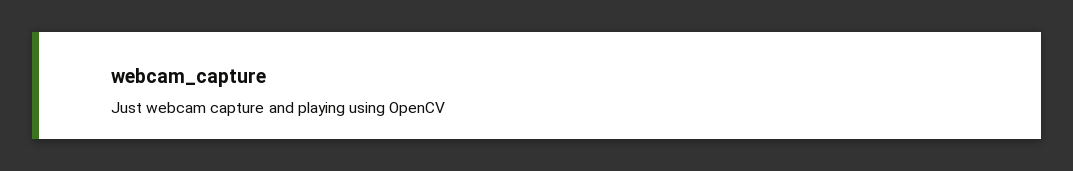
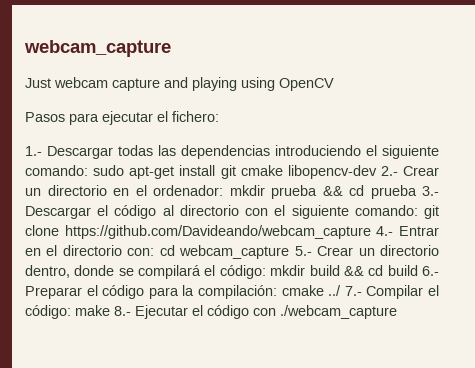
+ Pasos para ejecutar el fichero:
+ 1.- Descargar todas las dependencias introduciendo el siguiente comando: sudo apt-get install git cmake libopencv-dev 2.- Crear un directorio en el ordenador: mkdir prueba && cd prueba 3.- Descargar el código al directorio con el siguiente comando: git clone https://github.com/Davideando/webcam_capture 4.- Entrar en el directorio con: cd webcam_capture 5.- Crear un directorio dentro, donde se compilará el código: mkdir build && cd build 6.- Preparar el código para la compilación: cmake ../ 7.- Compilar el código: make 8.- Ejecutar el código con ./webcam_capture

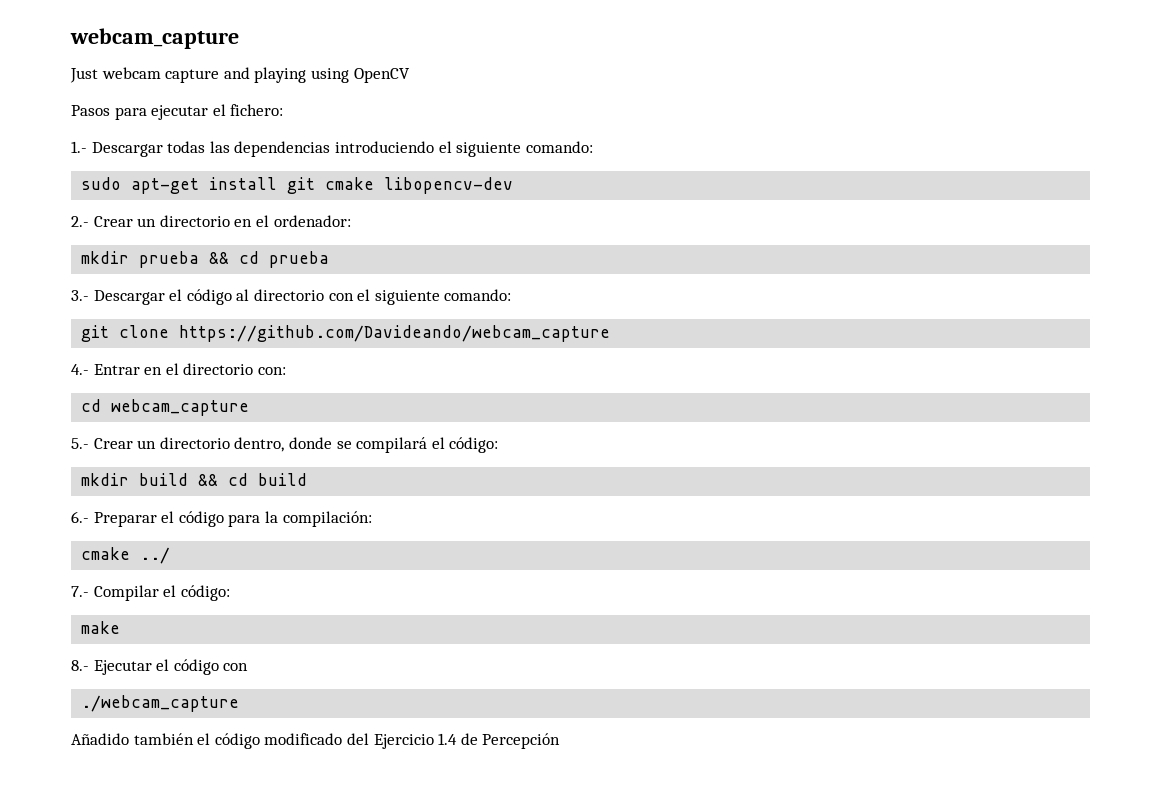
- 1.- Descargar todas las dependencias introduciendo el siguiente comando: sudo apt-get install git cmake libopencv-dev 2.- Crear un directorio en el ordenador: mkdir prueba && cd prueba 3.- Descargar el código al directorio con el siguiente comando: git clone https://github.com/Davideando/webcam_capture 4.- Entrar en el directorio con: cd webcam_capture 5.- Crear un directorio dentro, donde se compilará el código: mkdir build && cd build 6.- Preparar el código para la compilación: cmake ../ 7.- Compilar el código: make 8.- Ejecutar el código con ./webcam_capture
+ 1.- Descargar todas las dependencias introduciendo el siguiente comando:
+ sudo apt-get install git cmake libopencv-dev
+ 2.- Crear un directorio en el ordenador:
+ mkdir prueba && cd prueba
+ 3.- Descargar el código al directorio con el siguiente comando:
+ git clone https://github.com/Davideando/webcam_capture
+ 4.- Entrar en el directorio con:
+ cd webcam_capture
+ 5.- Crear un directorio dentro, donde se compilará el código:
+ mkdir build && cd build
+ 6.- Preparar el código para la compilación:
+ cmake ../
+ 7.- Compilar el código:
+ make
+ 8.- Ejecutar el código con
+ ./webcam_capture
+ Añadido también el código modificado del Ejercicio 1.4 de Percepción

